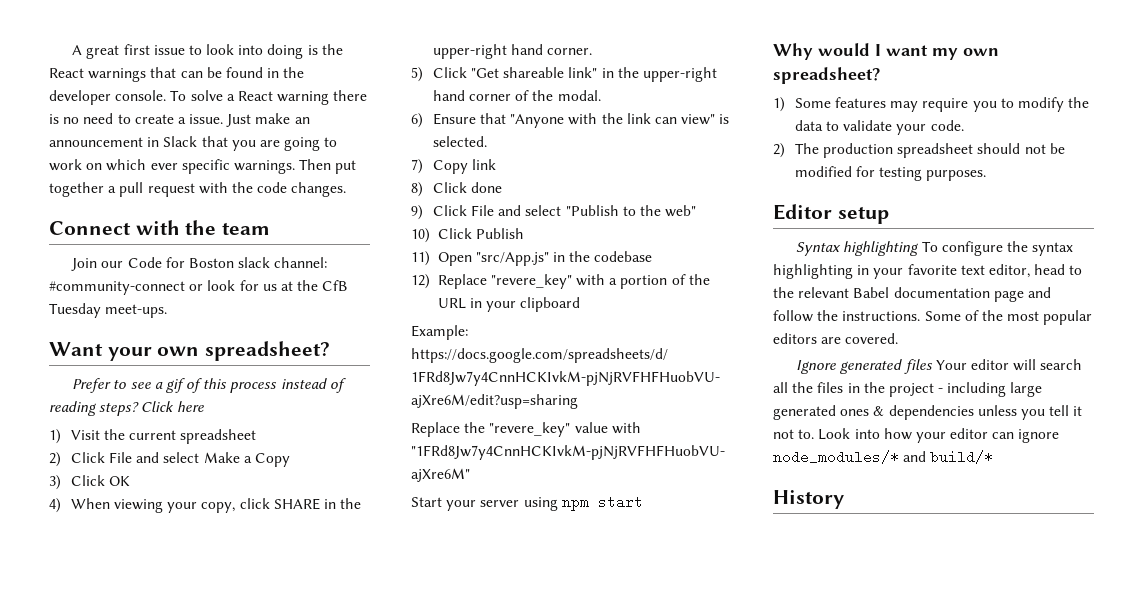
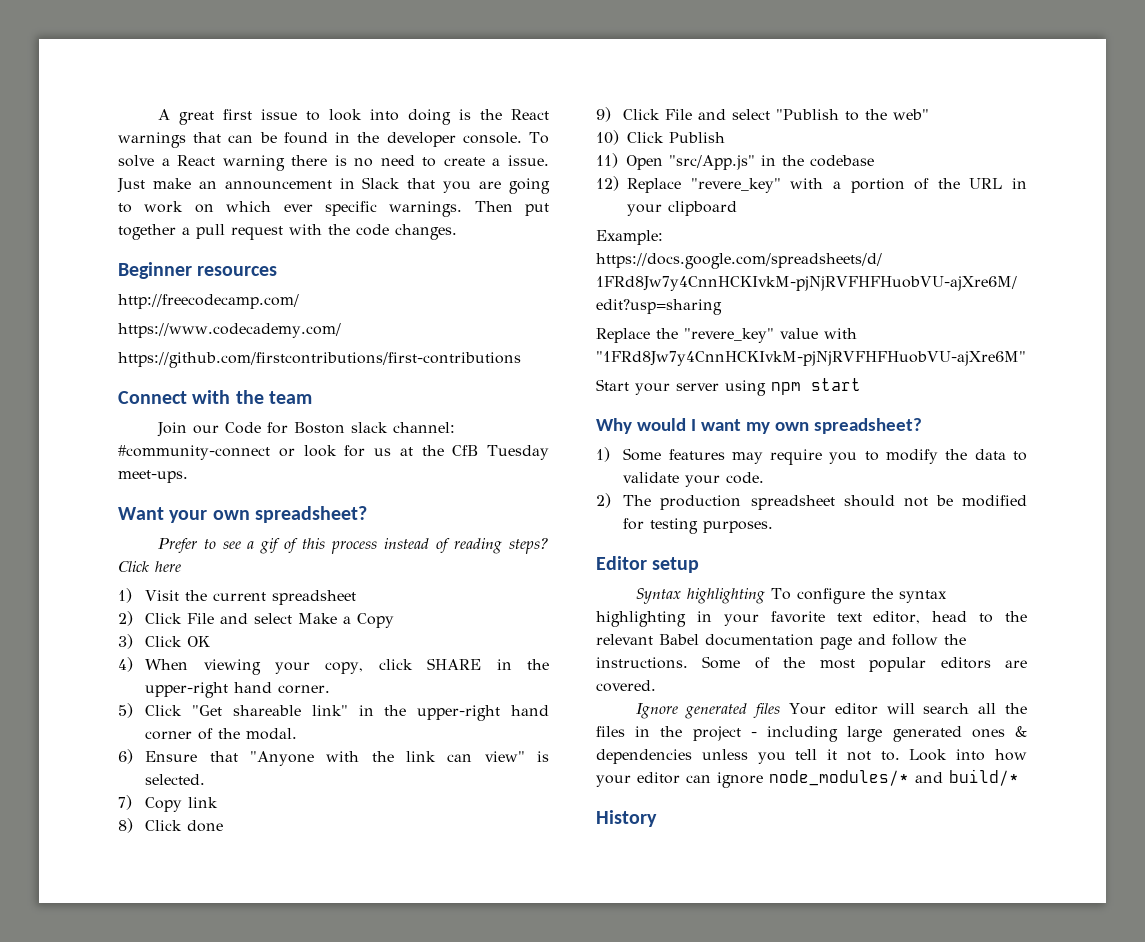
+ Beginner resources
+ http://freecodecamp.com/
+ https://www.codecademy.com/
+ https://github.com/firstcontributions/first-contributions

